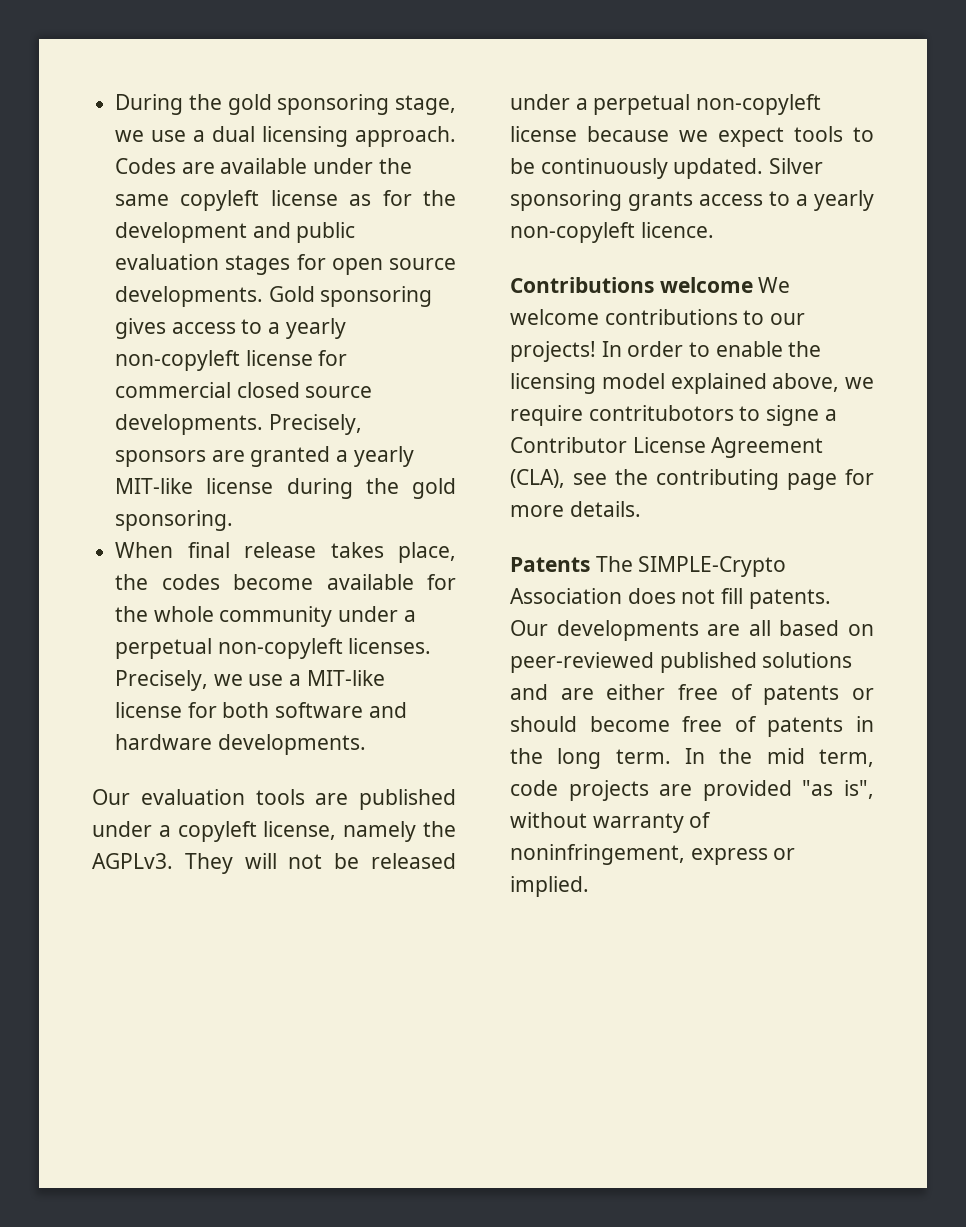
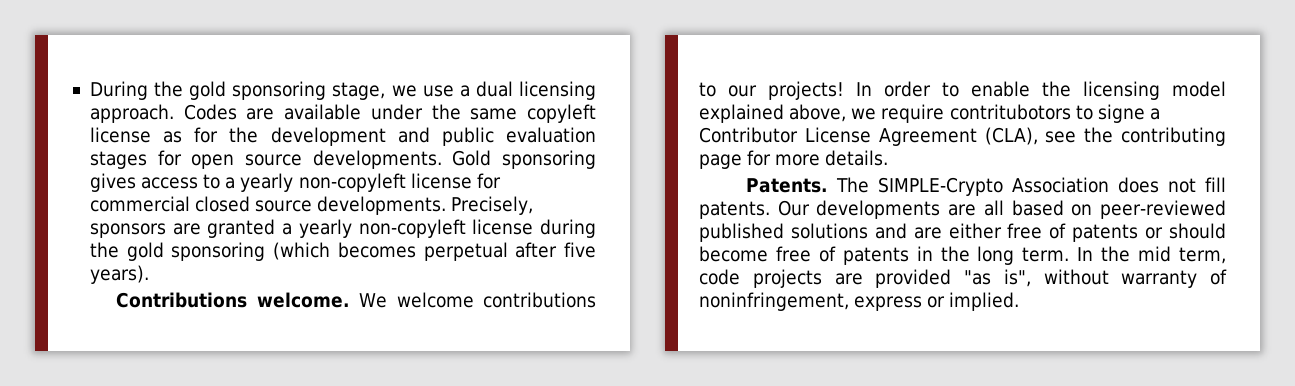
- Precisely, sponsors are granted a yearly MIT-like license during the gold sponsoring.
- When final release takes place, the codes become available for the whole community under a perpetual non-copyleft licenses. Precisely, we use a MIT-like license for both software and hardware developments.
- Our evaluation tools are published under a copyleft license, namely the AGPLv3. They will not be released under a perpetual non-copyleft license because we expect tools to be continuously updated. Silver sponsoring grants access to a yearly non-copyleft licence.
+ Precisely, sponsors are granted a yearly non-copyleft license during the gold sponsoring (which becomes perpetual after five years).
- Contributions welcome We welcome contributions to our projects!
+ Contributions welcome. We welcome contributions to our projects!
- Patents The SIMPLE-Crypto Association does not fill patents.
+ Patents. The SIMPLE-Crypto Association does not fill patents.

